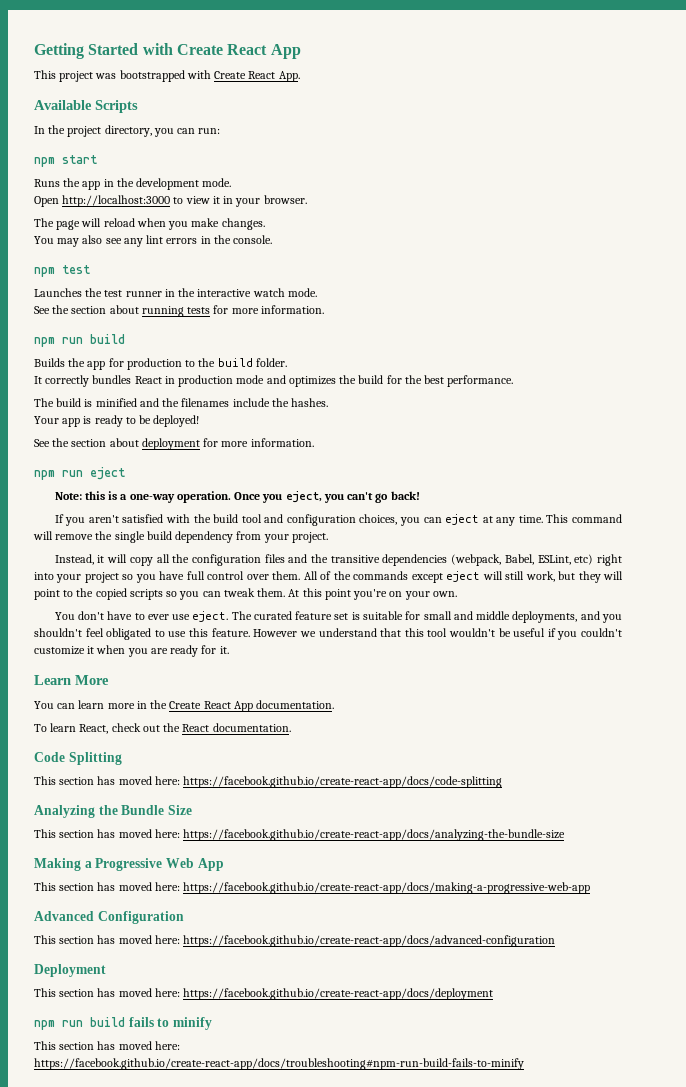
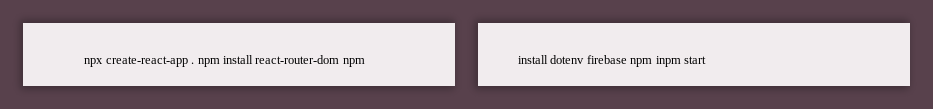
- Getting Started with Create React App
- This project was bootstrapped with Create React App.
- Available Scripts
- In the project directory, you can run:
- npm start
- Runs the app in the development mode.
- Open http://localhost:3000 to view it in your browser.
- The page will reload when you make changes.
- You may also see any lint errors in the console.
- npm test
- Launches the test runner in the interactive watch mode.
- See the section about running tests for more information.
- npm run build
- Builds the app for production to the build folder.
- It correctly bundles React in production mode and optimizes the build for the best performance.
- The build is minified and the filenames include the hashes.
- Your app is ready to be deployed!
- See the section about deployment for more information.
- npm run eject
- Note: this is a one-way operation. Once you eject, you can't go back!
- If you aren't satisfied with the build tool and configuration choices, you can eject at any time. This command will remove the single build dependency from your project.
- Instead, it will copy all the configuration files and the transitive dependencies (webpack, Babel, ESLint, etc) right into your project so you have full control over them. All of the commands except eject will still work, but they will point to the copied scripts so you can tweak them. At this point you're on your own.
- You don't have to ever use eject. The curated feature set is suitable for small and middle deployments, and you shouldn't feel obligated to use this feature. However we understand that this tool wouldn't be useful if you couldn't customize it when you are ready for it.
- Learn More
- You can learn more in the Create React App documentation.
- To learn React, check out the React documentation.
- Code Splitting
- This section has moved here: https://facebook.github.io/create-react-app/docs/code-splitting
- Analyzing the Bundle Size
- This section has moved here: https://facebook.github.io/create-react-app/docs/analyzing-the-bundle-size
- Making a Progressive Web App
- This section has moved here: https://facebook.github.io/create-react-app/docs/making-a-progressive-web-app
- Advanced Configuration
- This section has moved here: https://facebook.github.io/create-react-app/docs/advanced-configuration
- Deployment
- This section has moved here: https://facebook.github.io/create-react-app/docs/deployment
- npm run build fails to minify
- This section has moved here: https://facebook.github.io/create-react-app/docs/troubleshooting#npm-run-build-fails-to-minify
+ npx create-react-app . npm install react-router-dom npm install dotenv firebase npm inpm start

